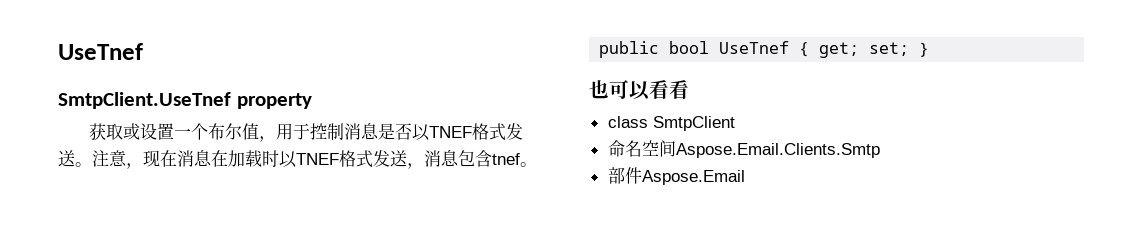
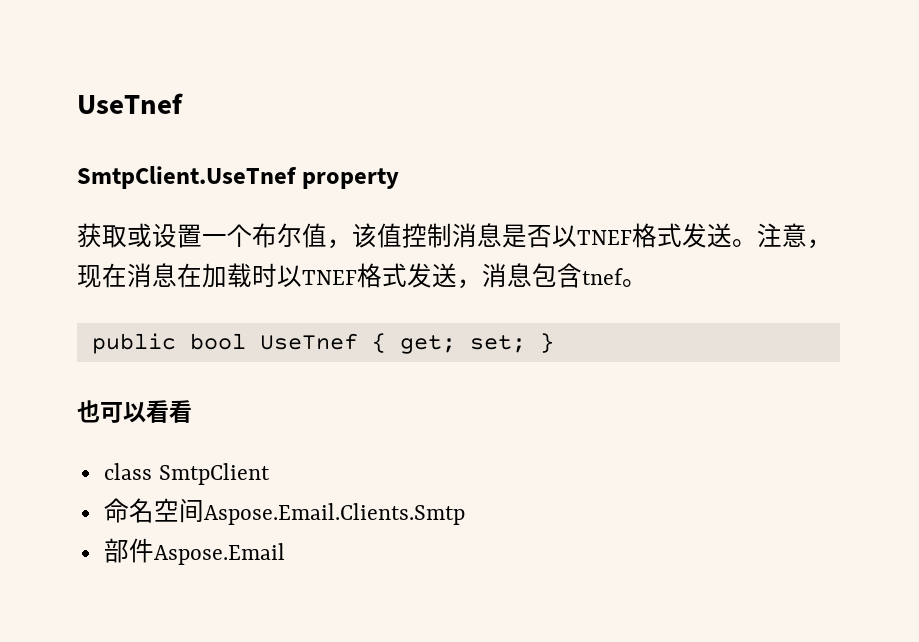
- 获取或设置一个布尔值，用于控制消息是否以TNEF格式发送。
+ 获取或设置一个布尔值，该值控制消息是否以TNEF格式发送。

